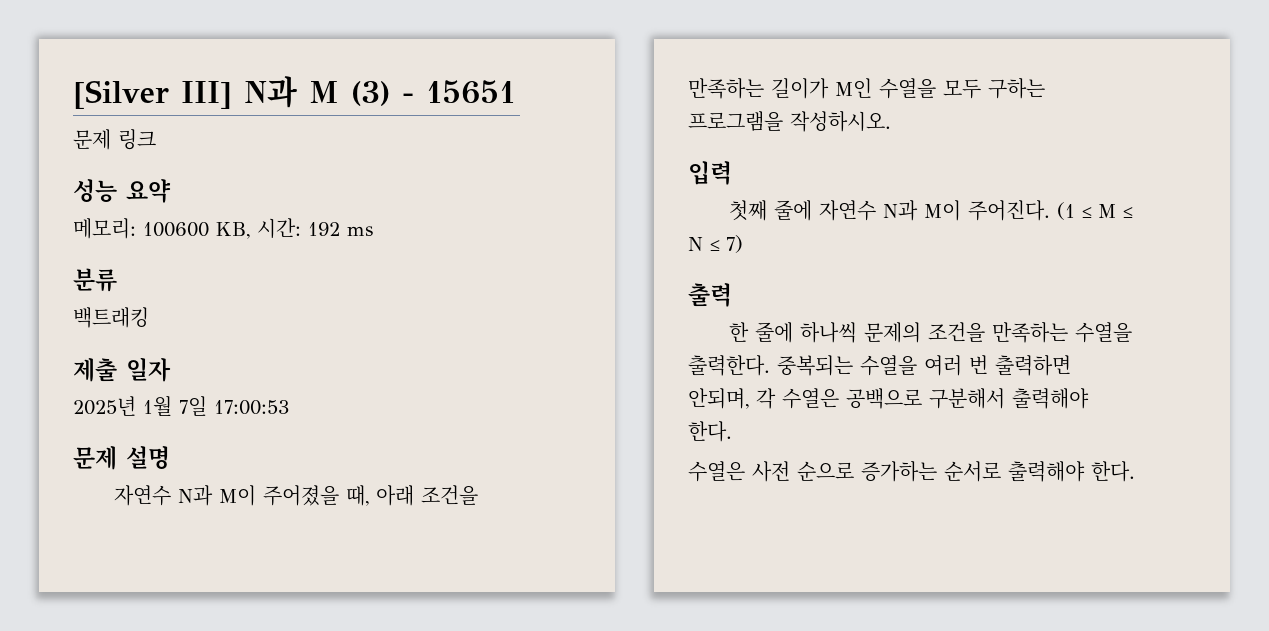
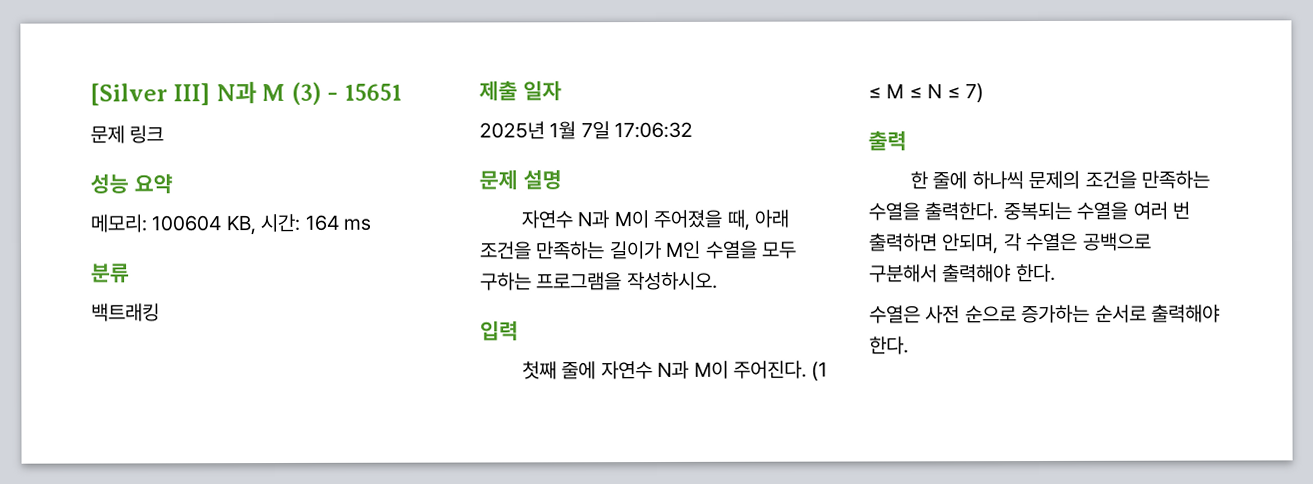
- 메모리: 100600 KB, 시간: 192 ms
+ 메모리: 100604 KB, 시간: 164 ms
- 2025년 1월 7일 17:00:53
+ 2025년 1월 7일 17:06:32

